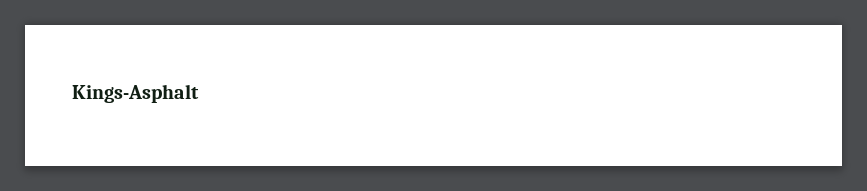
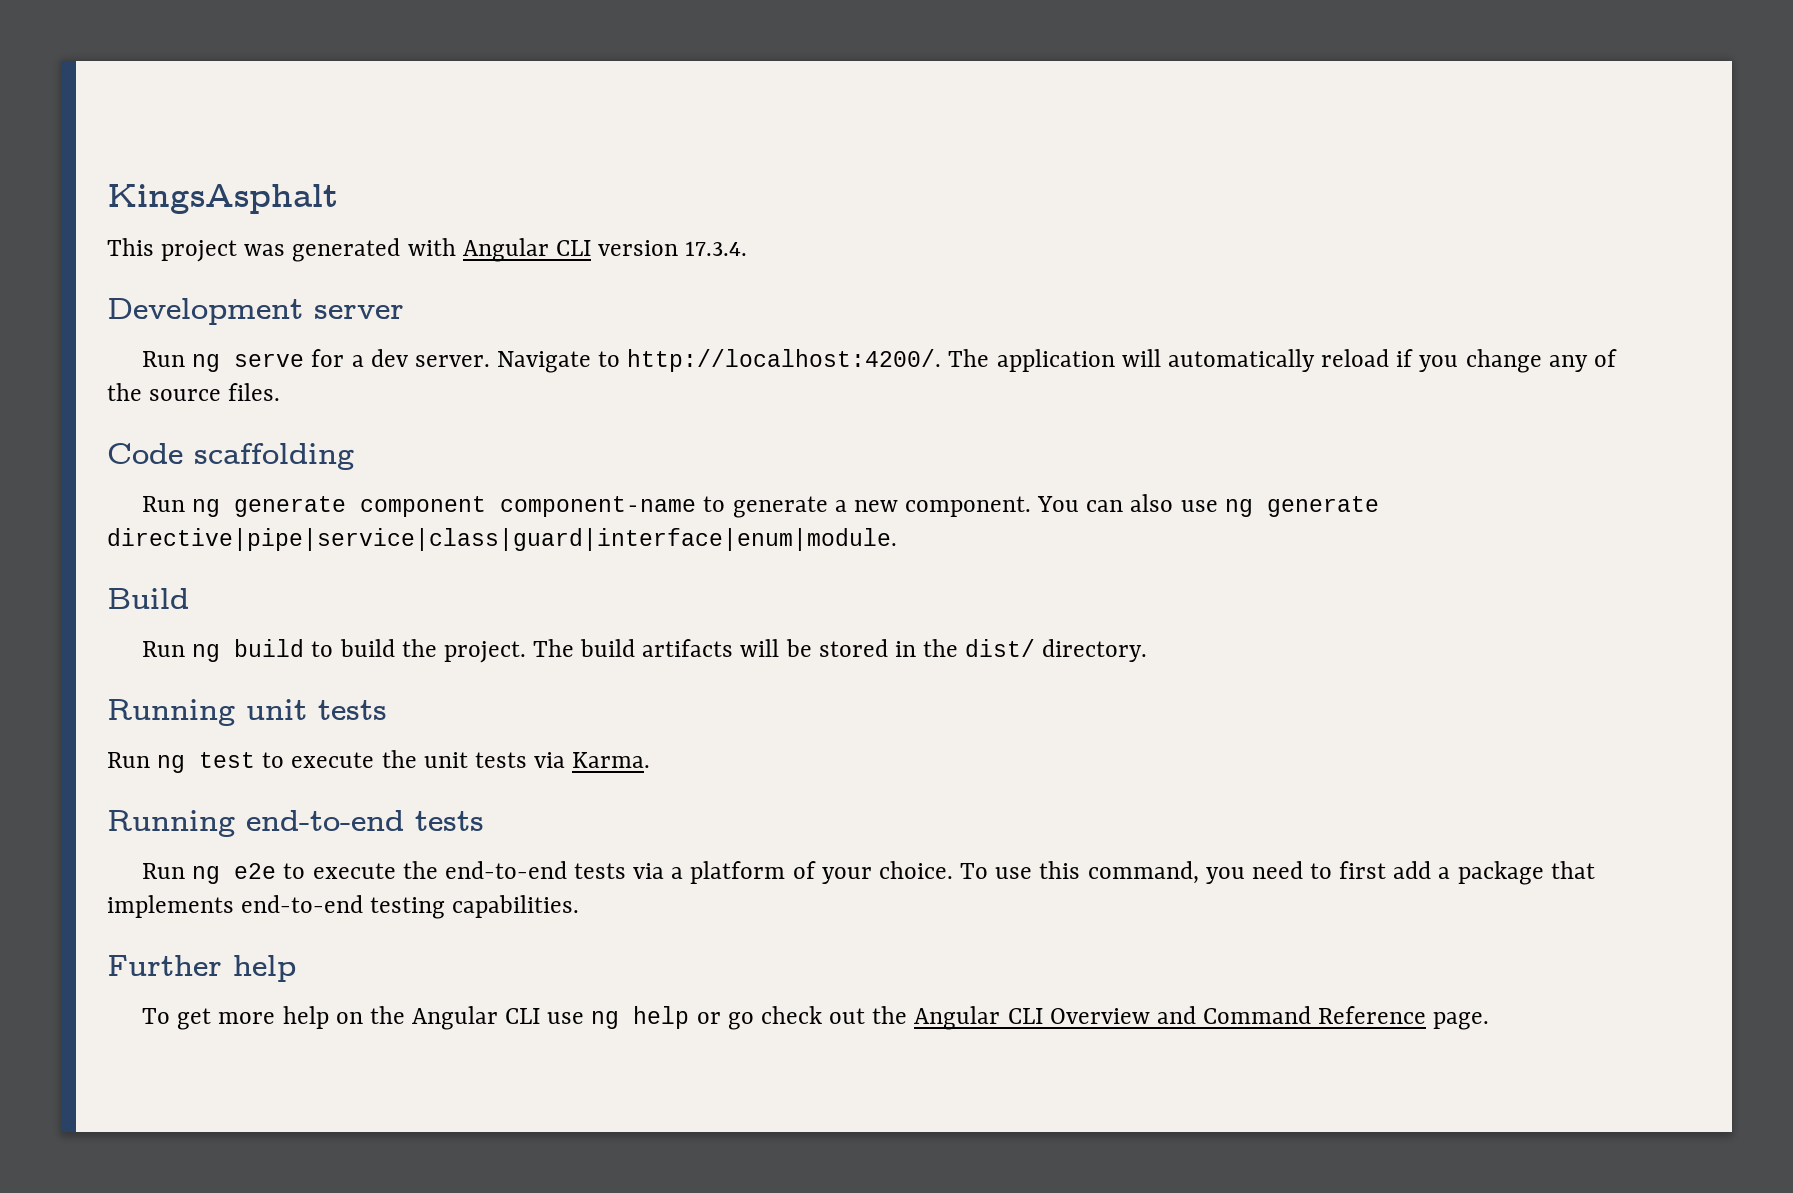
- Kings-Asphalt
+ KingsAsphalt
+ This project was generated with Angular CLI version 17.3.4.
+ Development server
+ Run ng serve for a dev server. Navigate to http://localhost:4200/. The application will automatically reload if you change any of the source files.
+ Code scaffolding
+ Run ng generate component component-name to generate a new component. You can also use ng generate directive|pipe|service|class|guard|interface|enum|module.
+ Build
+ Run ng build to build the project. The build artifacts will be stored in the dist/ directory.
+ Running unit tests
+ Run ng test to execute the unit tests via Karma.
+ Running end-to-end tests
+ Run ng e2e to execute the end-to-end tests via a platform of your choice. To use this command, you need to first add a package that implements end-to-end testing capabilities.
+ Further help
+ To get more help on the Angular CLI use ng help or go check out the Angular CLI Overview and Command Reference page.

